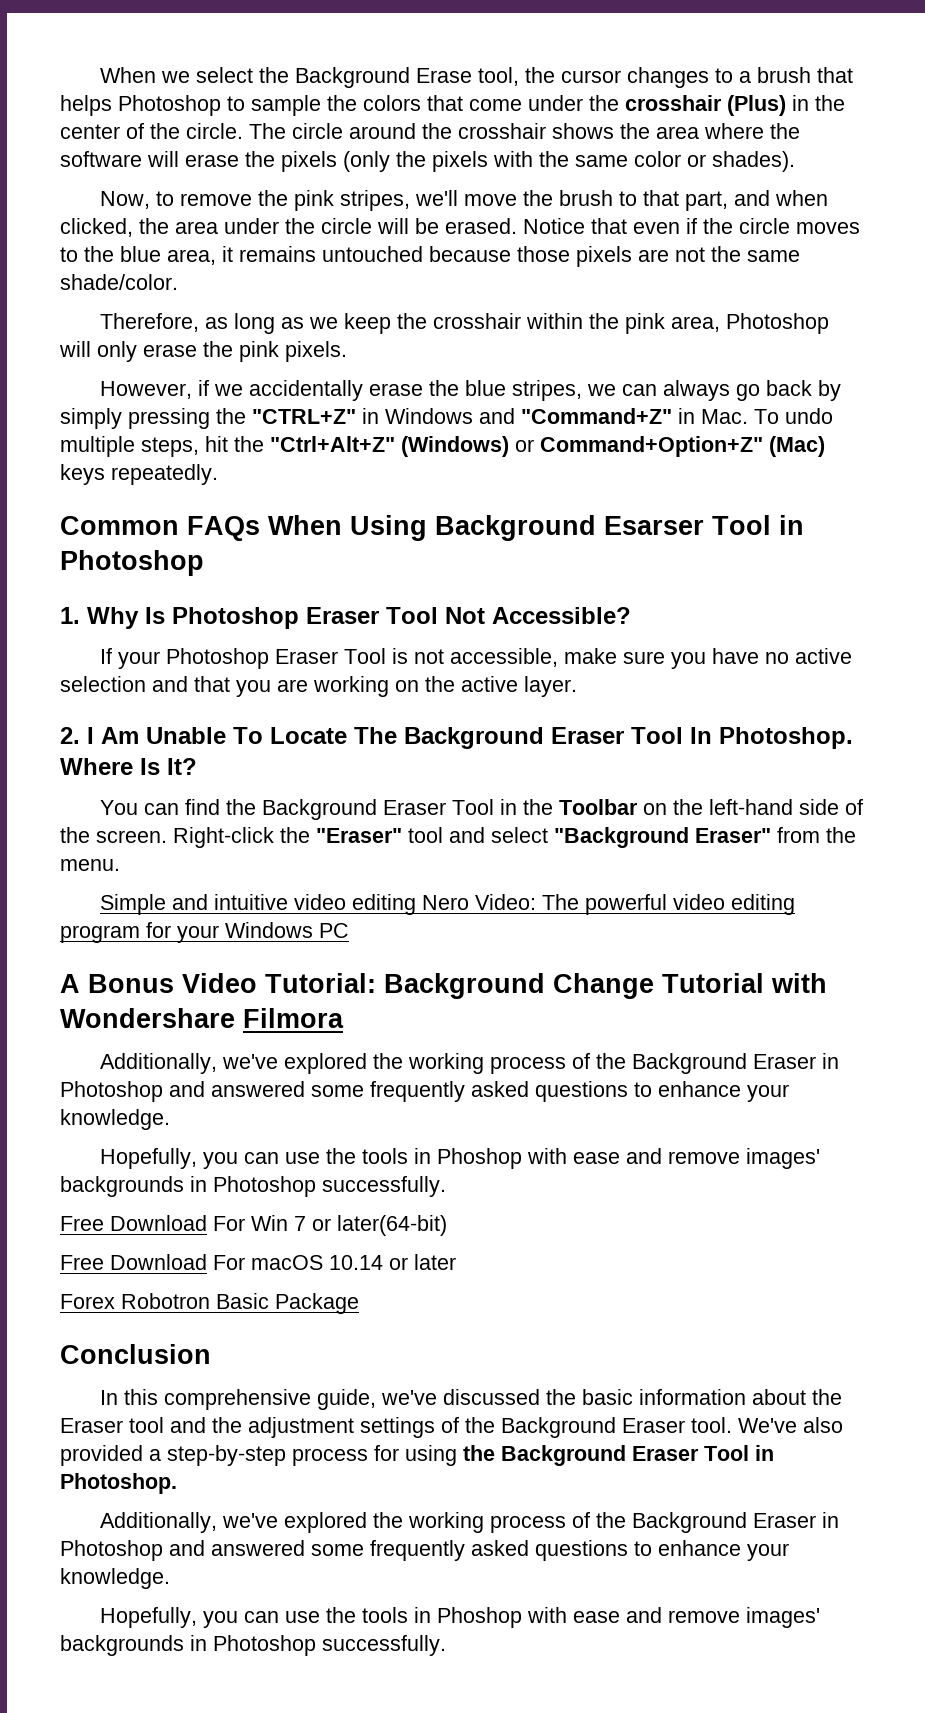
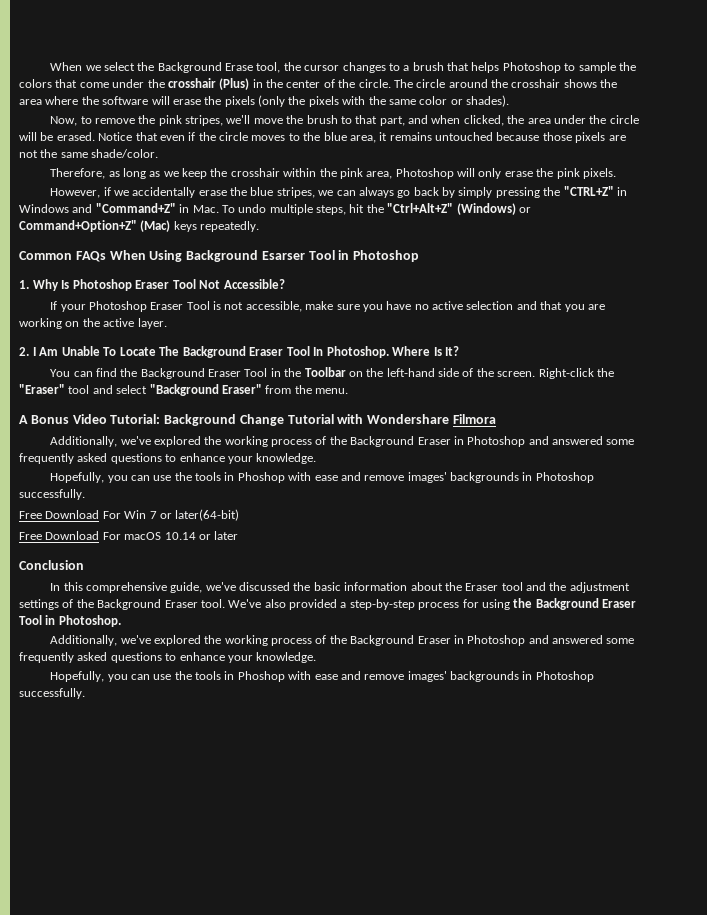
- Simple and intuitive video editing Nero Video: The powerful video editing program for your Windows PC
- Forex Robotron Basic Package

